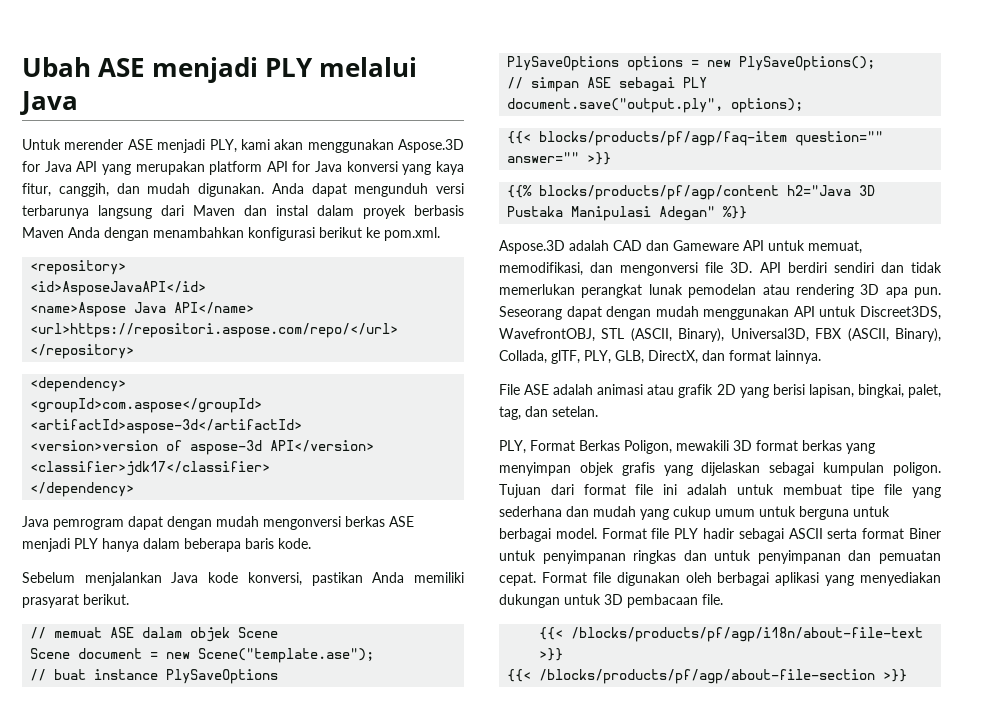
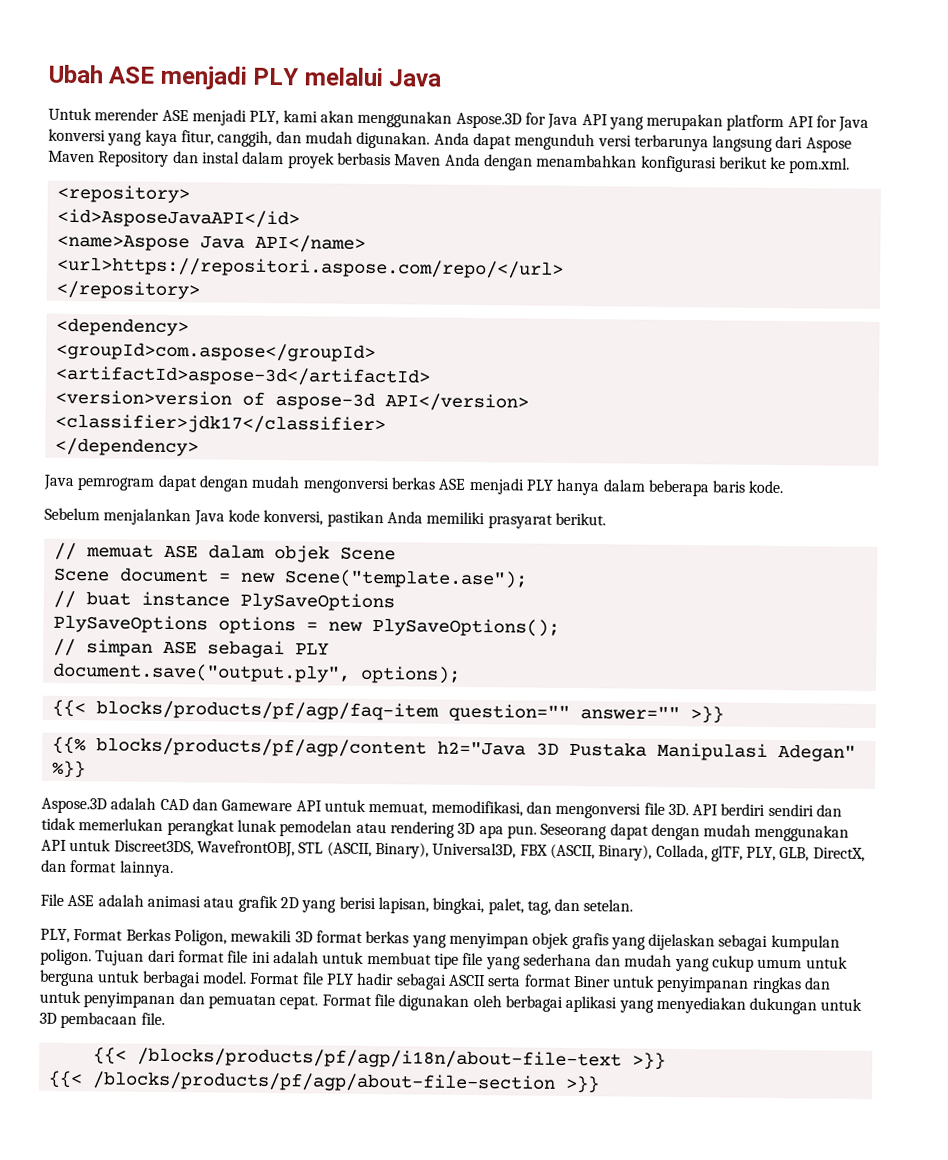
- Anda dapat mengunduh versi terbarunya langsung dari Maven dan instal dalam proyek berbasis Maven Anda dengan menambahkan konfigurasi berikut ke pom.xml.
+ Anda dapat mengunduh versi terbarunya langsung dari Aspose Maven Repository dan instal dalam proyek berbasis Maven Anda dengan menambahkan konfigurasi berikut ke pom.xml.

